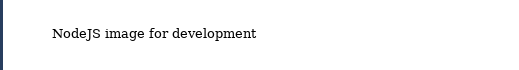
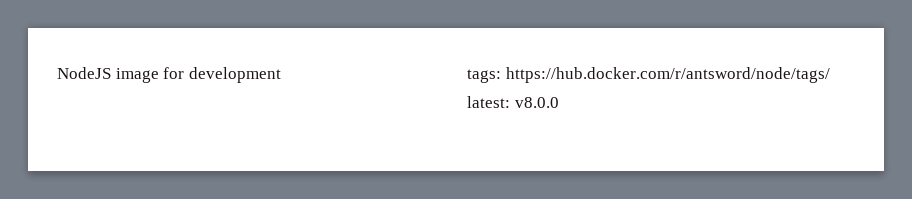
+ tags: https://hub.docker.com/r/antsword/node/tags/
+ latest: v8.0.0

